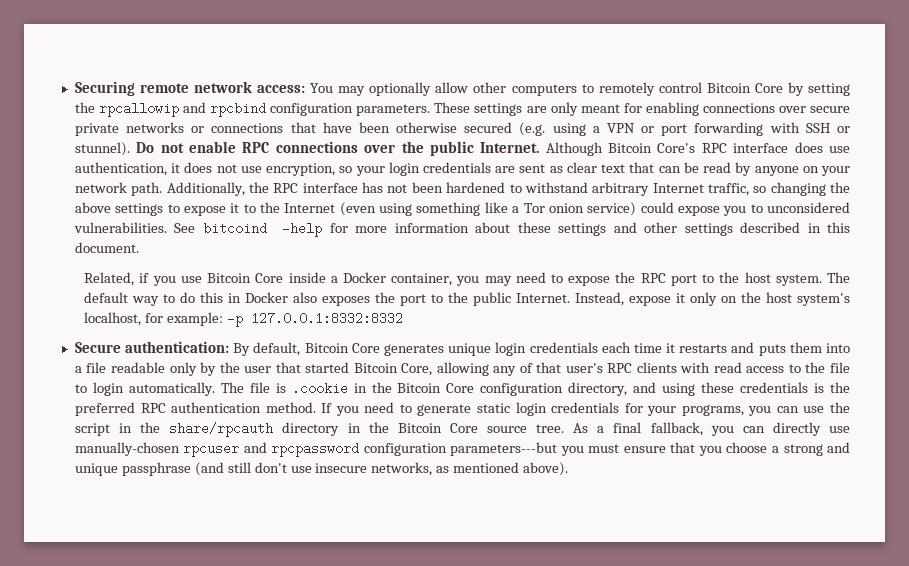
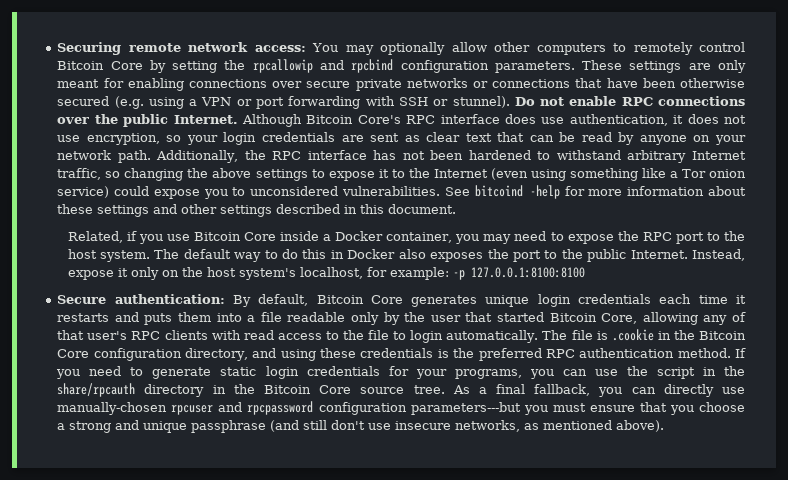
- Instead, expose it only on the host system's localhost, for example: -p 127.0.0.1:8332:8332
+ Instead, expose it only on the host system's localhost, for example: -p 127.0.0.1:8100:8100

